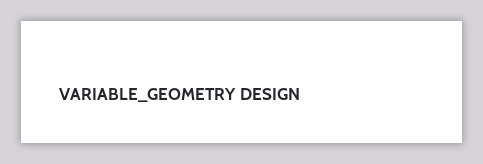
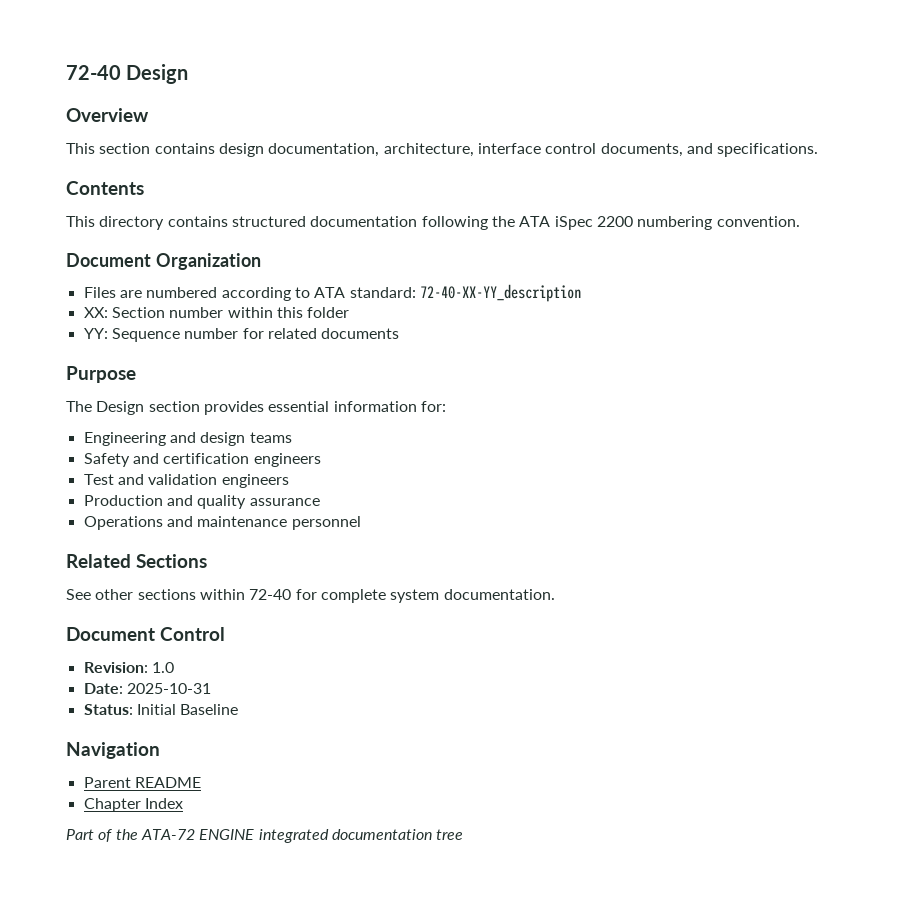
- VARIABLE_GEOMETRY DESIGN
+ 72-40 Design
+ Overview
+ This section contains design documentation, architecture, interface control documents, and specifications.
+ Contents
+ This directory contains structured documentation following the ATA iSpec 2200 numbering convention.
+ Document Organization
+ Files are numbered according to ATA standard: 72-40-XX-YY_description
+ XX: Section number within this folder
+ YY: Sequence number for related documents
+ Purpose
+ The Design section provides essential information for:
+ Engineering and design teams
+ Safety and certification engineers
+ Test and validation engineers
+ Production and quality assurance
+ Operations and maintenance personnel
+ Related Sections
+ See other sections within 72-40 for complete system documentation.
+ Document Control
+ Revision: 1.0
+ Date: 2025-10-31
+ Status: Initial Baseline
+ Navigation
+ Parent README
+ Chapter Index
+ Part of the ATA-72 ENGINE integrated documentation tree

